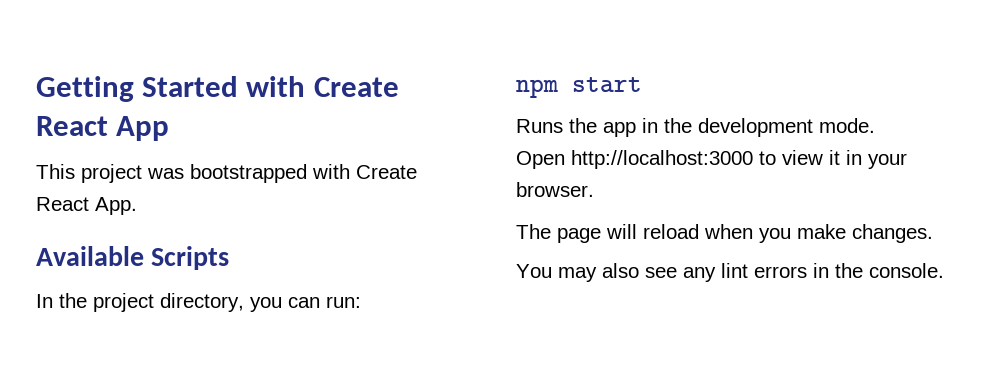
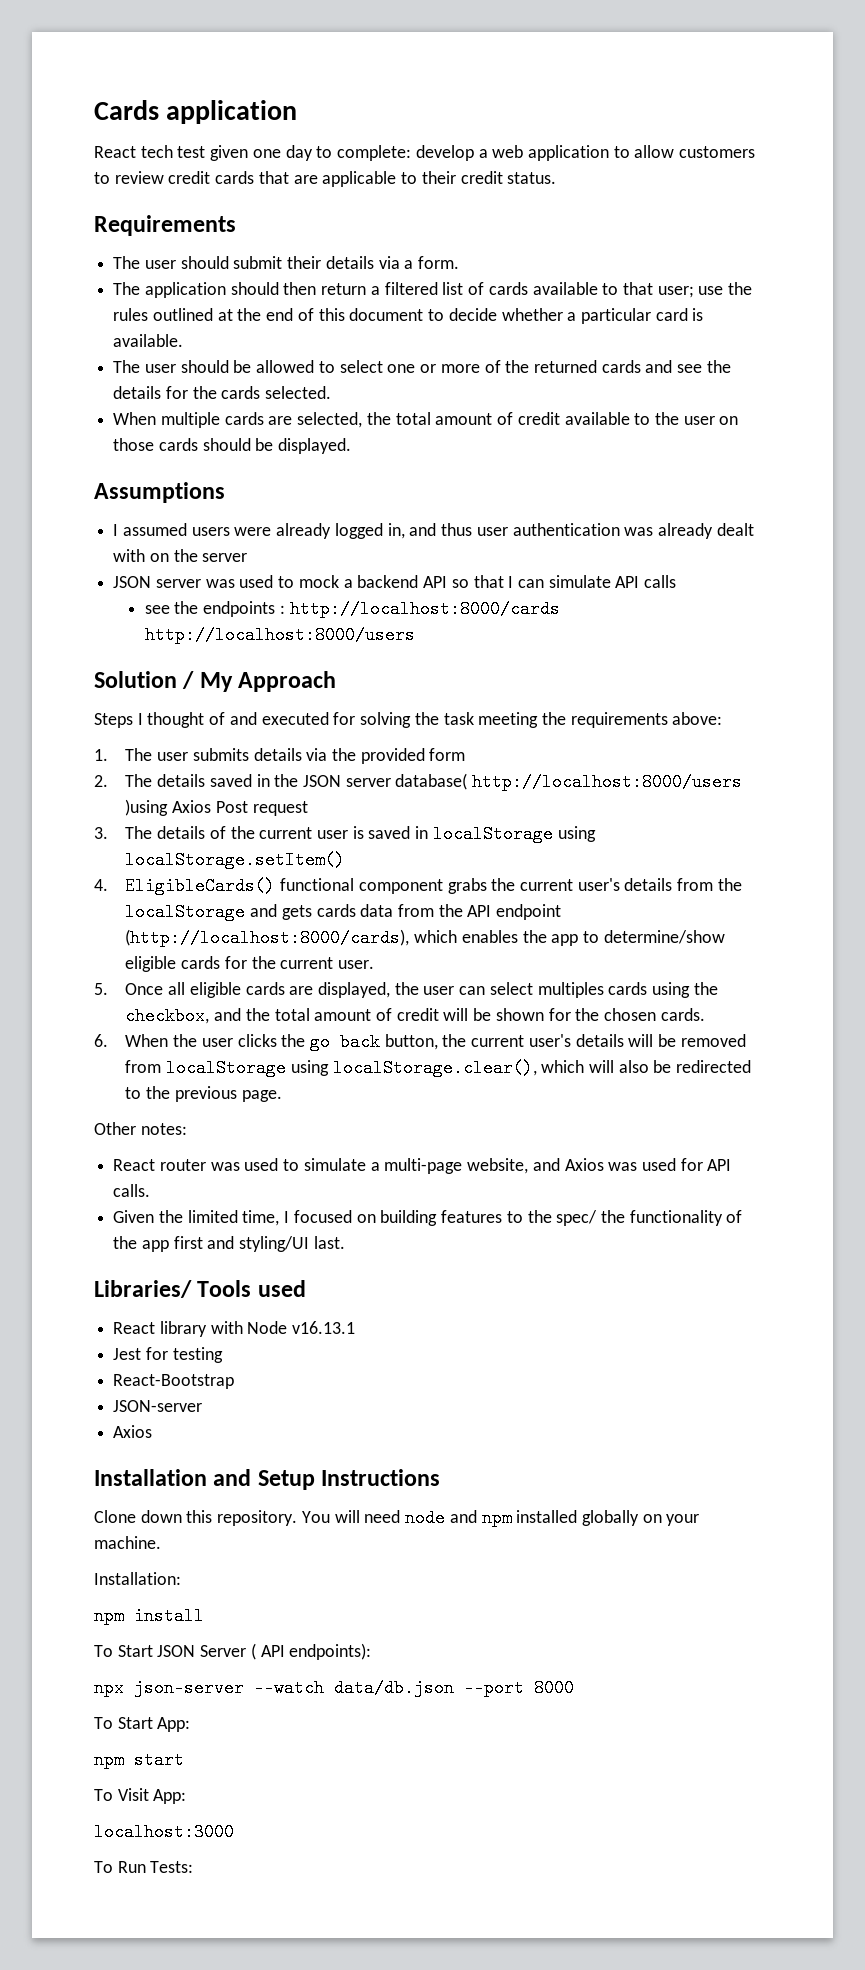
- Getting Started with Create React App
- This project was bootstrapped with Create React App.
- Available Scripts
- In the project directory, you can run:
+ Cards application
+ React tech test given one day to complete: develop a web application to allow customers to review credit cards that are applicable to their credit status.
+ Requirements
+ The user should submit their details via a form.
+ The application should then return a filtered list of cards available to that user; use the rules outlined at the end of this document to decide whether a particular card is available.
+ The user should be allowed to select one or more of the returned cards and see the details for the cards selected.
+ When multiple cards are selected, the total amount of credit available to the user on those cards should be displayed.
+ Assumptions
+ I assumed users were already logged in, and thus user authentication was already dealt with on the server
+ JSON server was used to mock a backend API so that I can simulate API calls
+ see the endpoints : http://localhost:8000/cards http://localhost:8000/users
+ Solution / My Approach
+ Steps I thought of and executed for solving the task meeting the requirements above:
+ 1. The user submits details via the provided form
+ 2. The details saved in the JSON server database( http://localhost:8000/users )using Axios Post request
+ 3. The details of the current user is saved in localStorage using localStorage.setItem()
+ 4. EligibleCards() functional component grabs the current user's details from the localStorage and gets cards data from the API endpoint (http://localhost:8000/cards), which enables the app to determine/show eligible cards for the current user.
+ 5. Once all eligible cards are displayed, the user can select multiples cards using the checkbox, and the total amount of credit will be shown for the chosen cards.
+ 6. When the user clicks the go back button, the current user's details will be removed from localStorage using localStorage.clear(), which will also be redirected to the previous page.
+ Other notes:
+ React router was used to simulate a multi-page website, and Axios was used for API calls.
+ Given the limited time, I focused on building features to the spec/ the functionality of the app first and styling/UI last.
+ Libraries/ Tools used
+ React library with Node v16.13.1
+ Jest for testing
+ React-Bootstrap
+ JSON-server
+ Axios
+ Installation and Setup Instructions
+ Clone down this repository. You will need node and npm installed globally on your machine.
+ Installation:
+ npm install
+ To Start JSON Server ( API endpoints):
+ npx json-server --watch data/db.json --port 8000
+ To Start App:
  npm start
- Runs the app in the development mode.
- Open http://localhost:3000 to view it in your browser.
- The page will reload when you make changes.
- You may also see any lint errors in the console.
+ To Visit App:
+ localhost:3000
+ To Run Tests:

